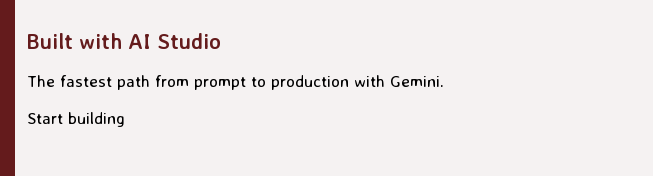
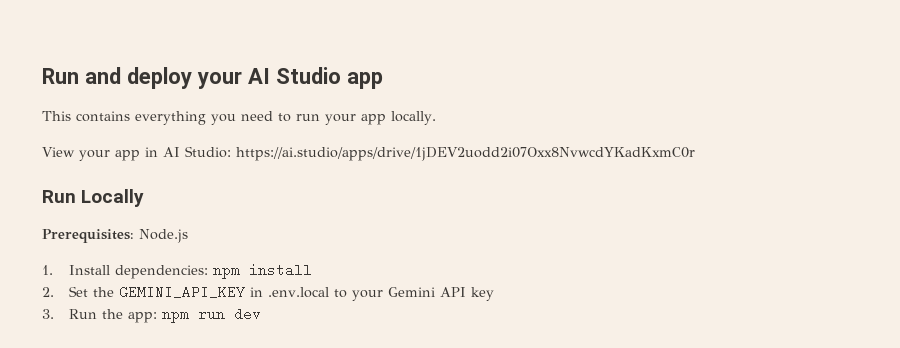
- Built with AI Studio
- The fastest path from prompt to production with Gemini.
- Start building
+ Run and deploy your AI Studio app
+ This contains everything you need to run your app locally.
+ View your app in AI Studio: https://ai.studio/apps/drive/1jDEV2uodd2i07Oxx8NvwcdYKadKxmC0r
+ Run Locally
+ Prerequisites: Node.js
+ 1. Install dependencies: npm install
+ 2. Set the GEMINI_API_KEY in .env.local to your Gemini API key
+ 3. Run the app: npm run dev

